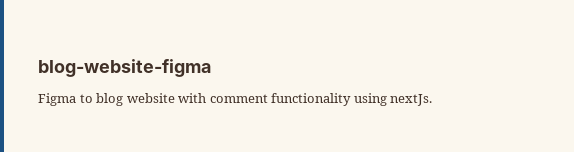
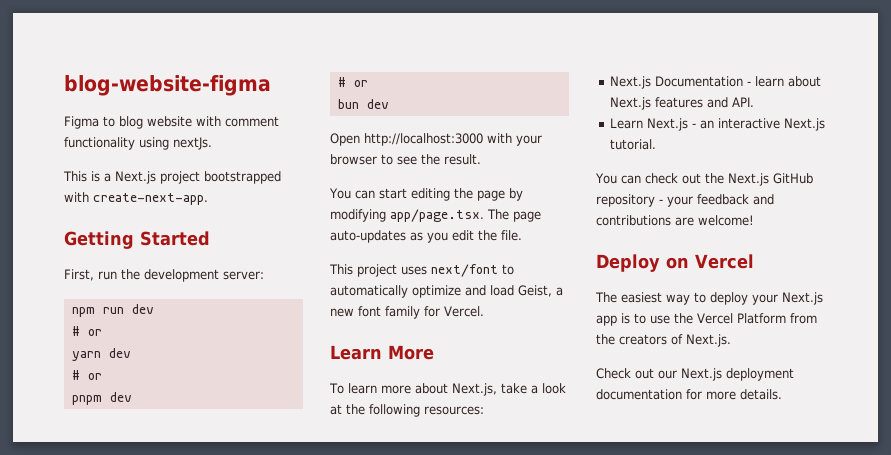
+ This is a Next.js project bootstrapped with create-next-app.
+ Getting Started
+ First, run the development server:
+ npm run dev
+ # or
+ yarn dev
+ # or
+ pnpm dev
+ # or
+ bun dev
+ Open http://localhost:3000 with your browser to see the result.
+ You can start editing the page by modifying app/page.tsx. The page auto-updates as you edit the file.
+ This project uses next/font to automatically optimize and load Geist, a new font family for Vercel.
+ Learn More
+ To learn more about Next.js, take a look at the following resources:
+ Next.js Documentation - learn about Next.js features and API.
+ Learn Next.js - an interactive Next.js tutorial.
+ You can check out the Next.js GitHub repository - your feedback and contributions are welcome!
+ Deploy on Vercel
+ The easiest way to deploy your Next.js app is to use the Vercel Platform from the creators of Next.js.
+ Check out our Next.js deployment documentation for more details.

